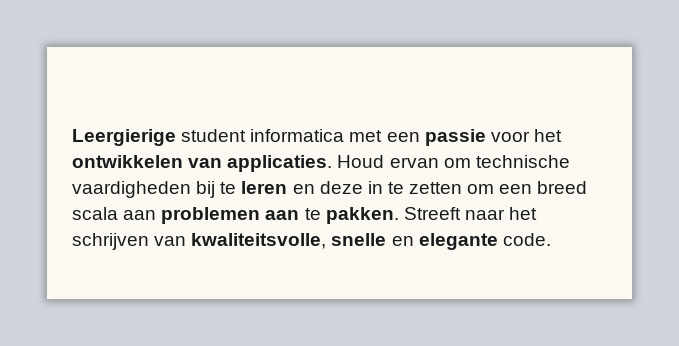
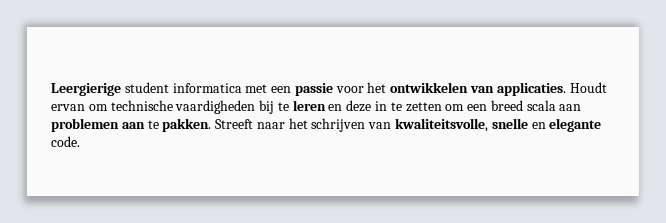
- Houd ervan om technische vaardigheden bij te leren en deze in te zetten om een breed scala aan problemen aan te pakken.
+ Houdt ervan om technische vaardigheden bij te leren en deze in te zetten om een breed scala aan problemen aan te pakken.

